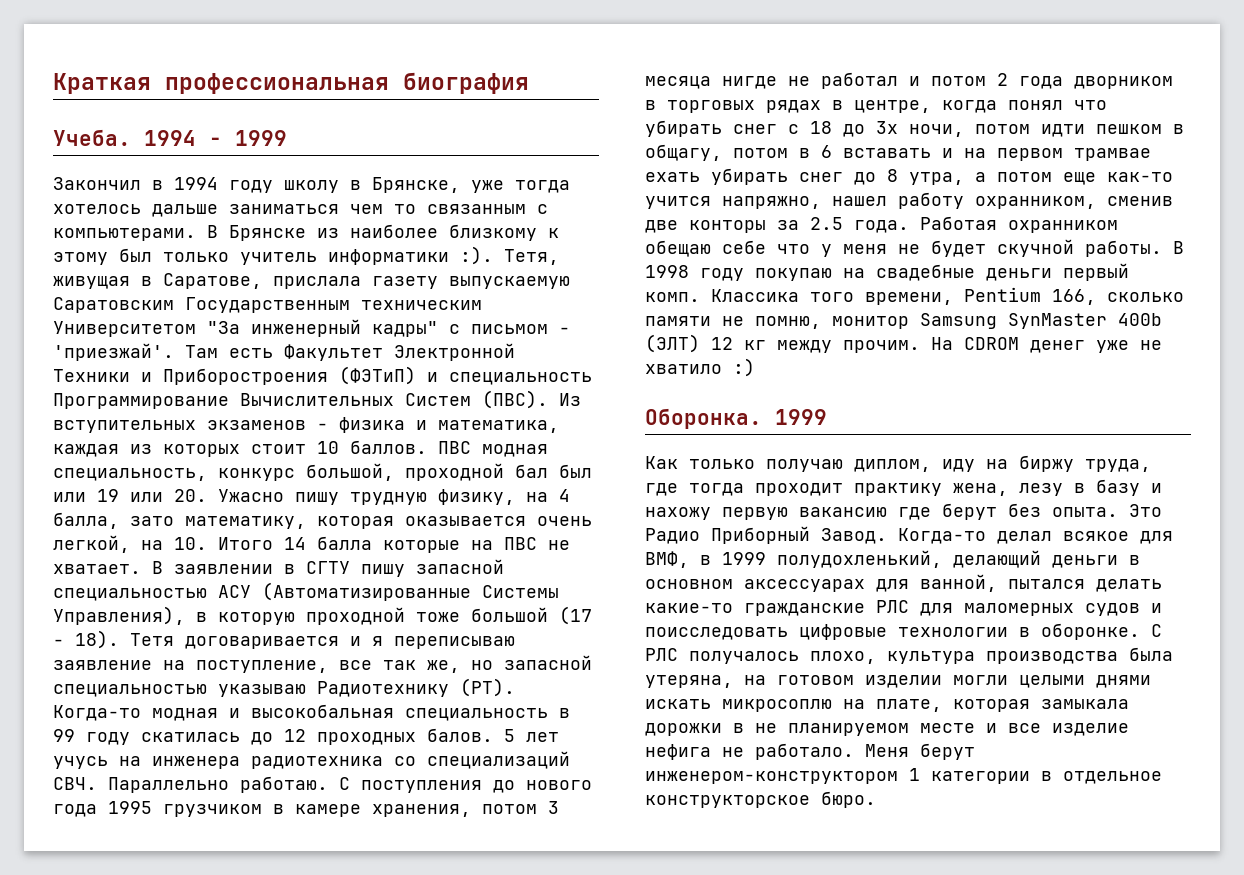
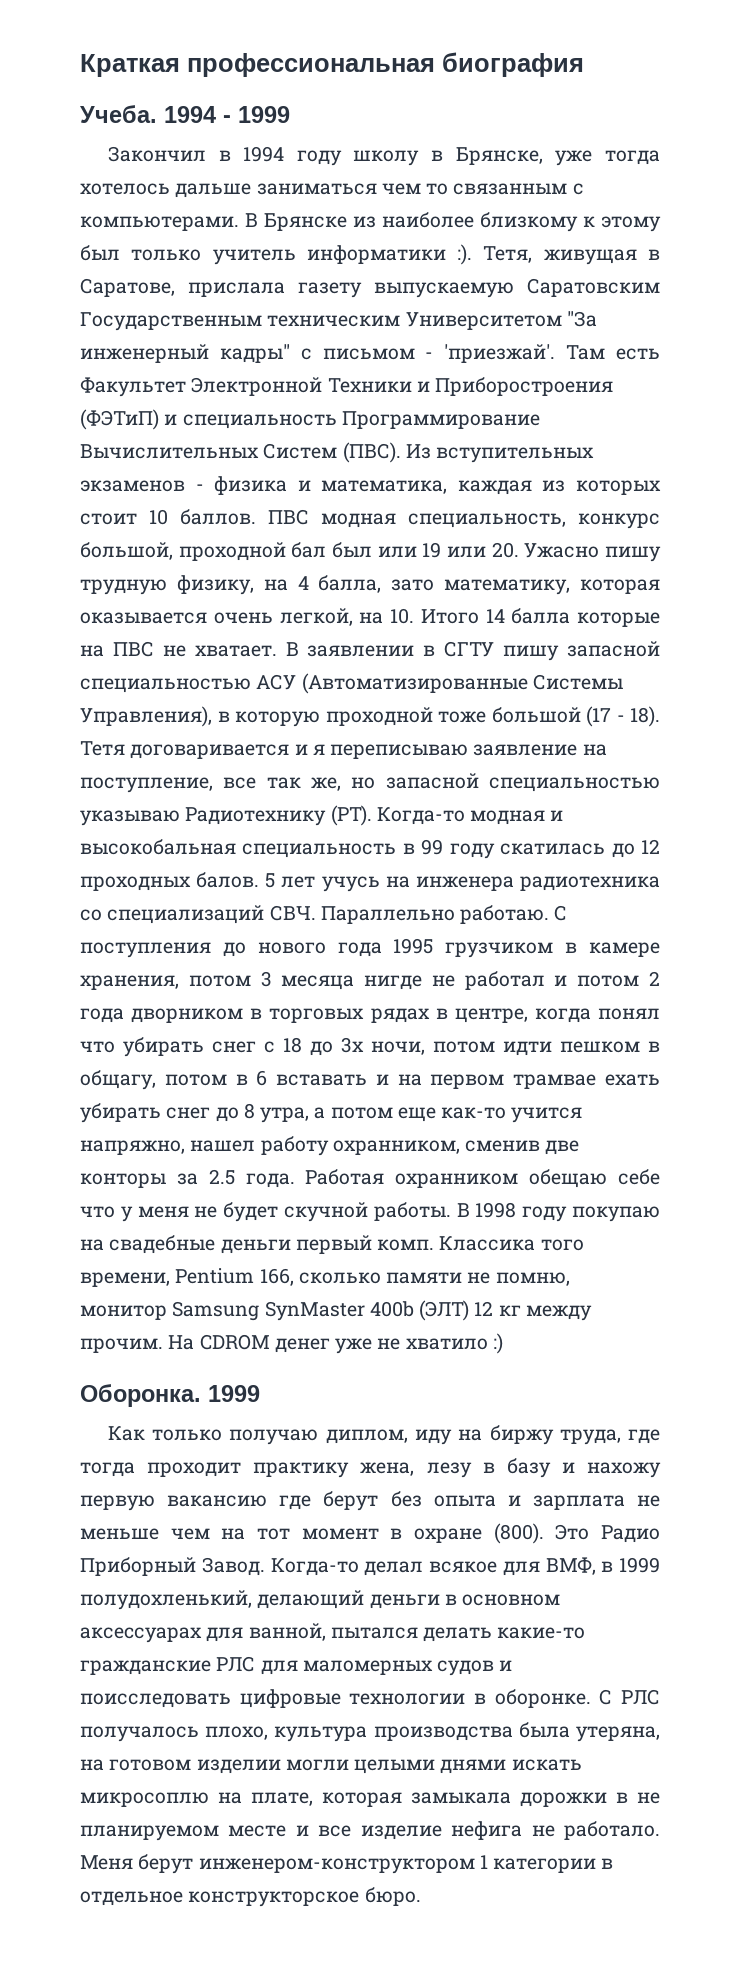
- Как только получаю диплом, иду на биржу труда, где тогда проходит практику жена, лезу в базу и нахожу первую вакансию где берут без опыта.
+ Как только получаю диплом, иду на биржу труда, где тогда проходит практику жена, лезу в базу и нахожу первую вакансию где берут без опыта и зарплата не меньше чем на тот момент в охране (800).

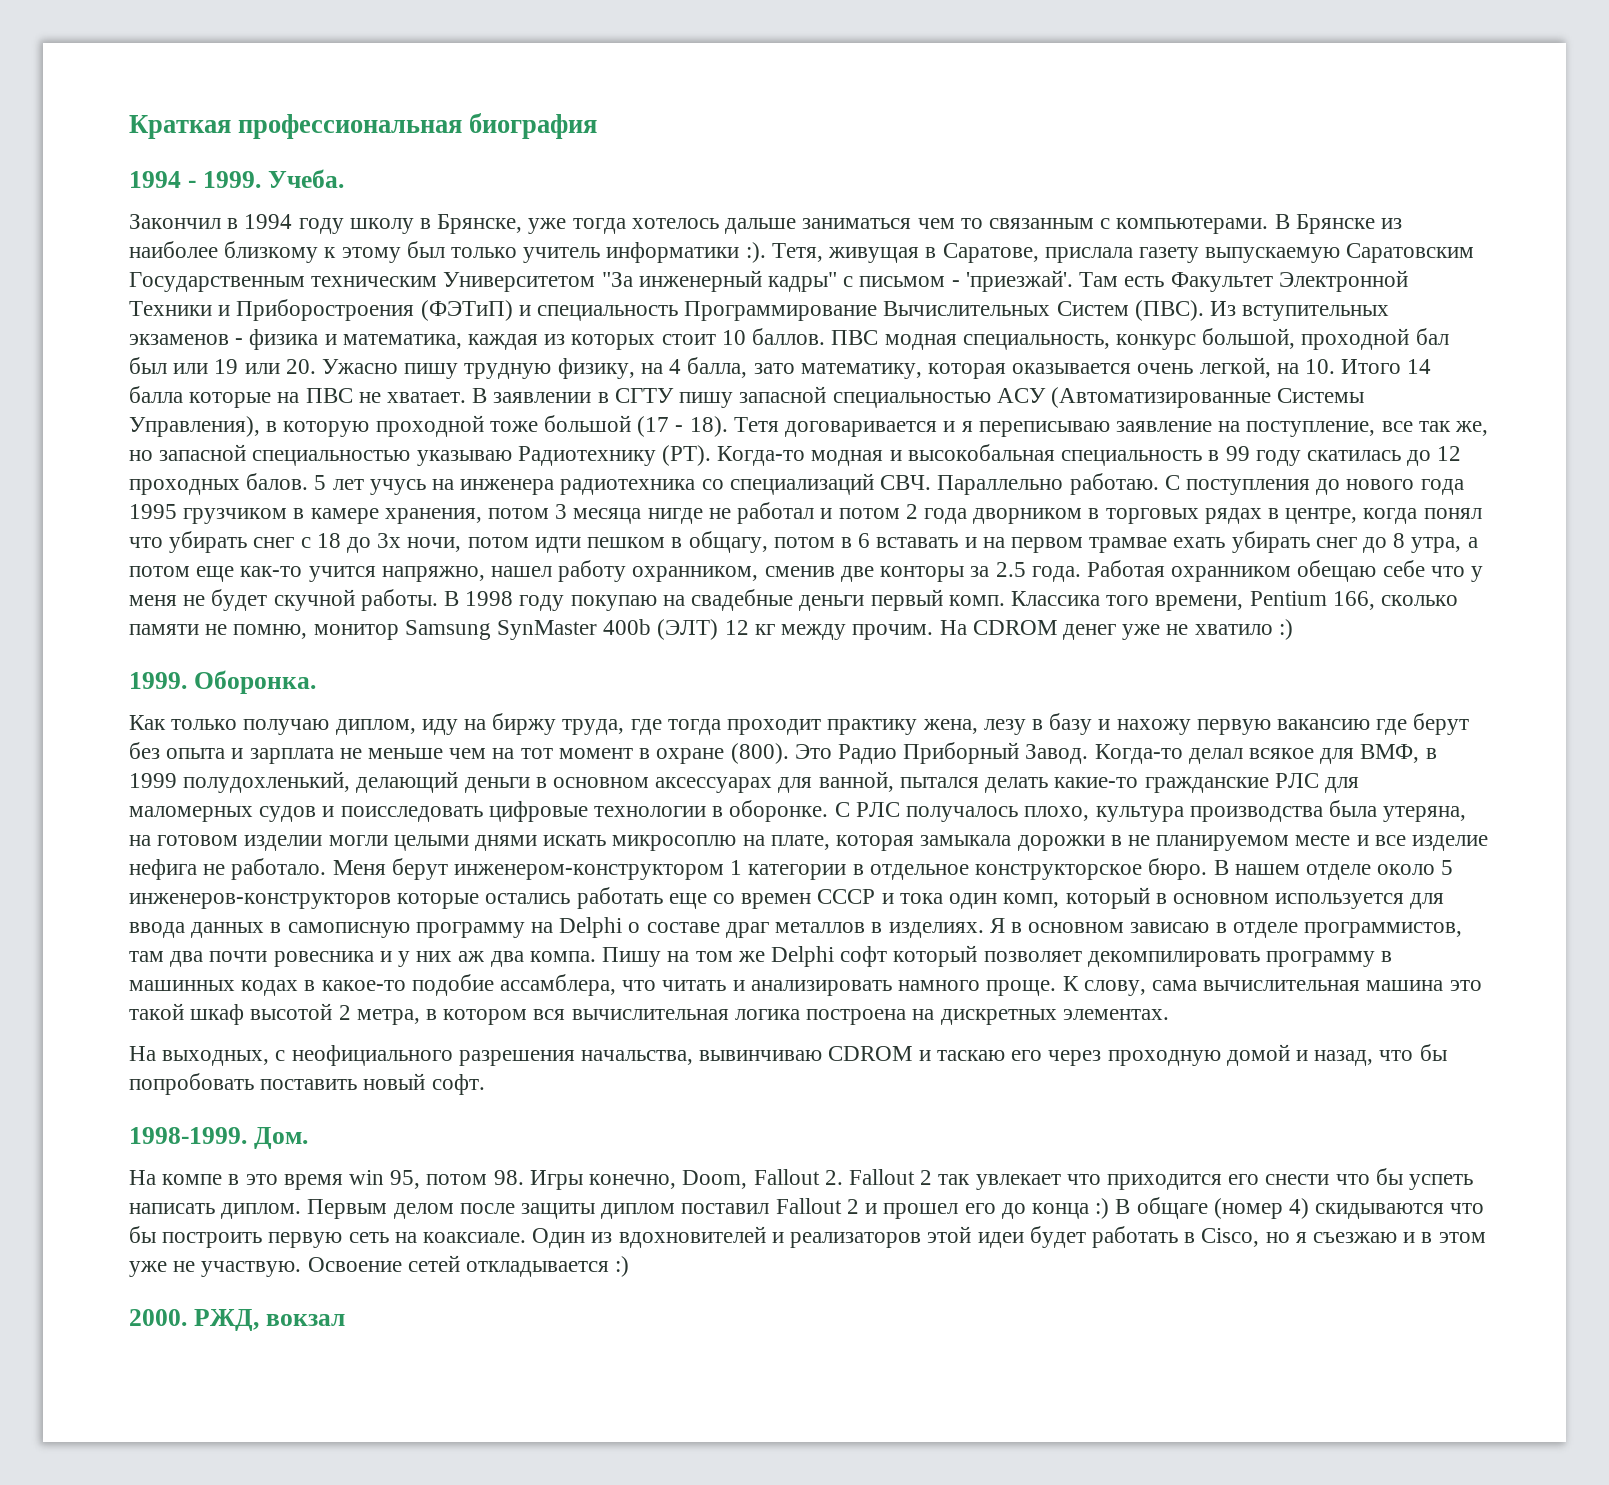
- Учеба. 1994 - 1999
+ 1994 - 1999. Учеба.
  На CDROM денег уже не хватило :)
- Оборонка. 1999
+ 1999. Оборонка.
+ В нашем отделе около 5 инженеров-конструкторов которые остались работать еще со времен СССР и тока один комп, который в основном используется для ввода данных в самописную программу на Delphi о составе драг металлов в изделиях. Я в основном зависаю в отделе программистов, там два почти ровесника и у них аж два компа. Пишу на том же Delphi софт который позволяет декомпилировать программу в машинных кодах в какое-то подобие ассамблера, что читать и анализировать намного проще. К слову, сама вычислительная машина это такой шкаф высотой 2 метра, в котором вся вычислительная логика построена на дискретных элементах.
+ На выходных, с неофициального разрешения начальства, вывинчиваю CDROM и таскаю его через проходную домой и назад, что бы попробовать поставить новый софт.
+ 1998-1999. Дом.
+ На компе в это время win 95, потом 98. Игры конечно, Doom, Fallout 2. Fallout 2 так увлекает что приходится его снести что бы успеть написать диплом. Первым делом после защиты диплом поставил Fallout 2 и прошел его до конца :) В общаге (номер 4) скидываются что бы построить первую сеть на коаксиале. Один из вдохновителей и реализаторов этой идеи будет работать в Cisco, но я съезжаю и в этом уже не участвую. Освоение сетей откладывается :)
+ 2000. РЖД, вокзал

